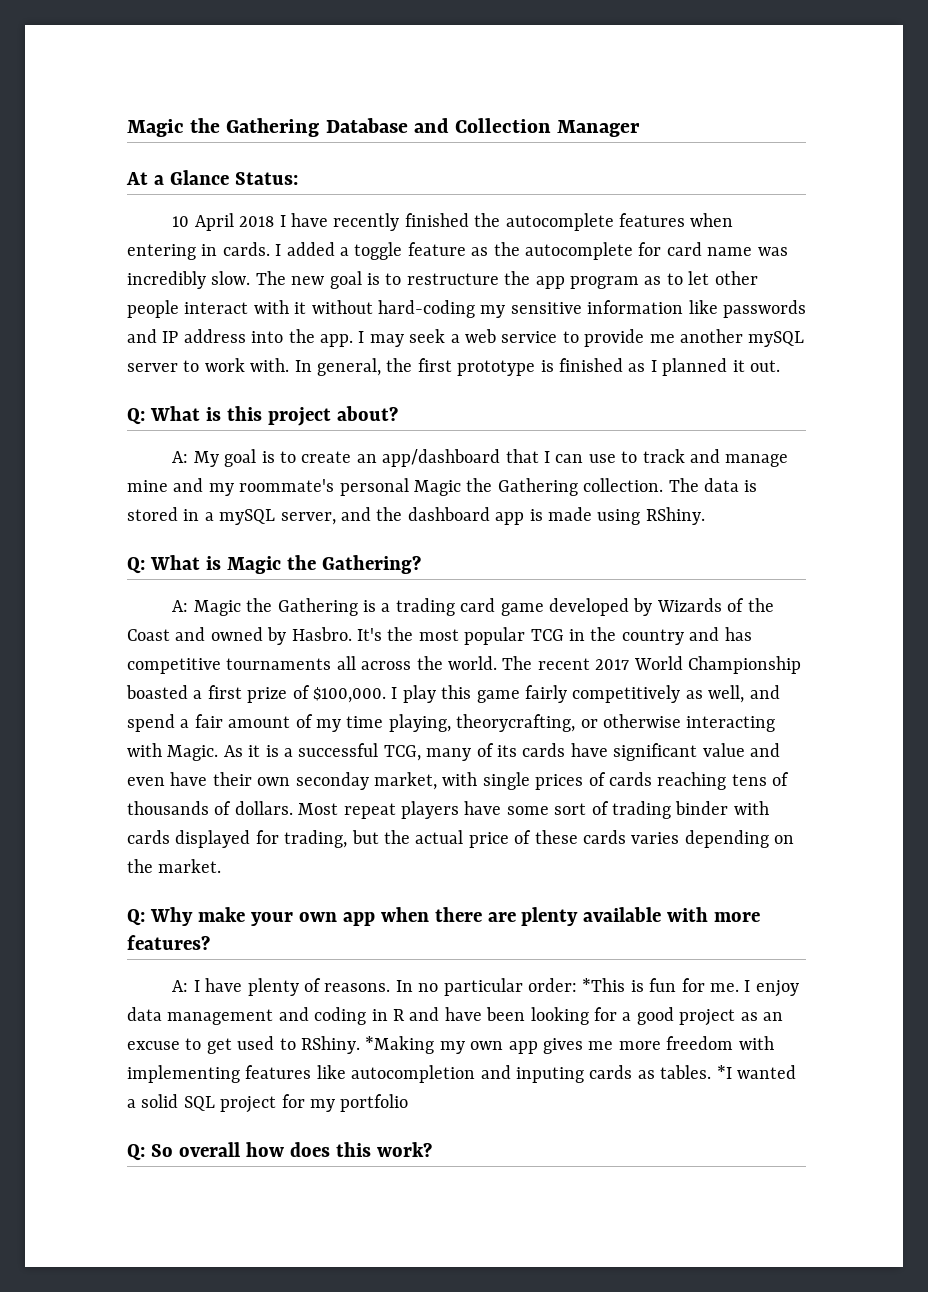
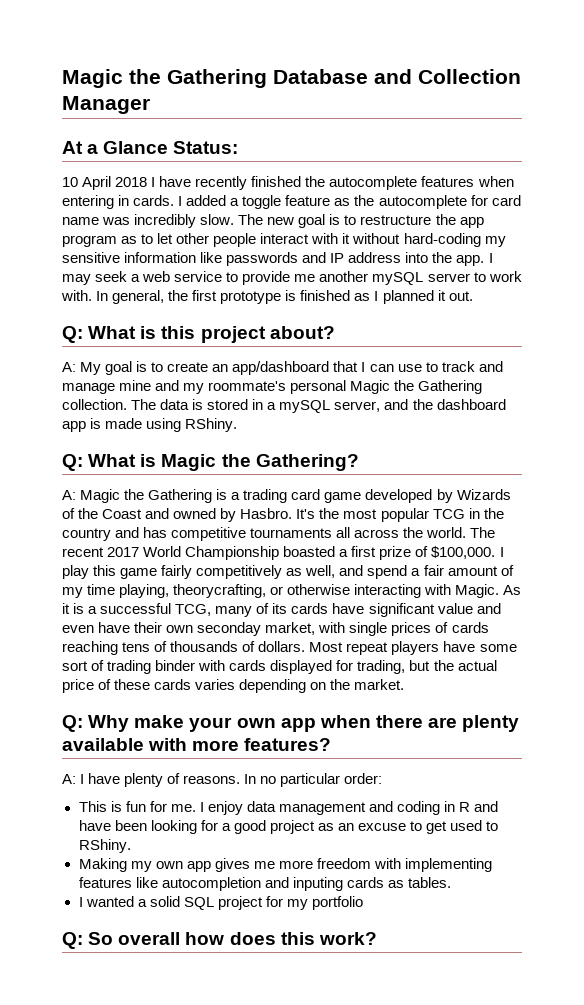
- In no particular order: *This is fun for me.
+ In no particular order:
+ This is fun for me.
- I enjoy data management and coding in R and have been looking for a good project as an excuse to get used to RShiny. *Making my own app gives me more freedom with implementing features like autocompletion and inputing cards as tables. *I wanted a solid SQL project for my portfolio
+ I enjoy data management and coding in R and have been looking for a good project as an excuse to get used to RShiny.
+ Making my own app gives me more freedom with implementing features like autocompletion and inputing cards as tables.
+ I wanted a solid SQL project for my portfolio

